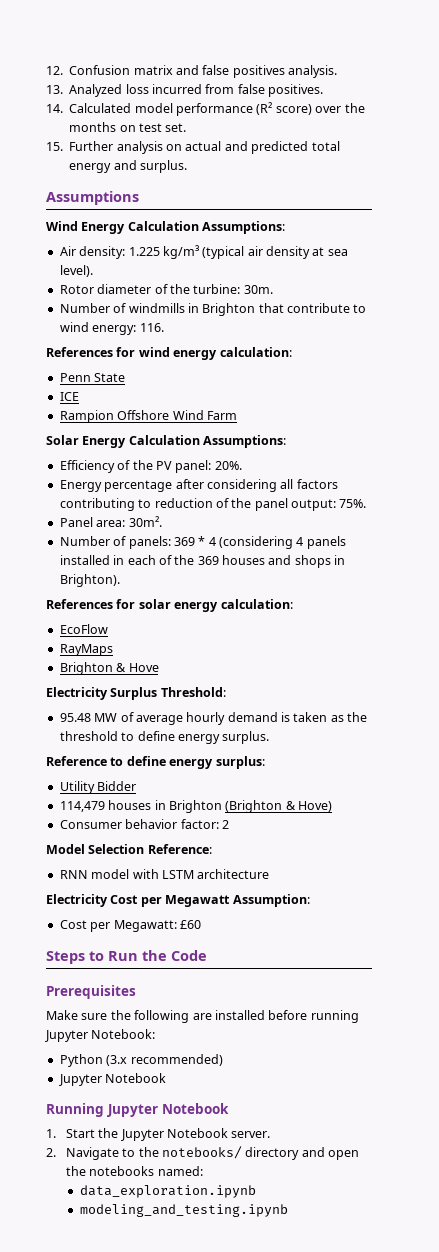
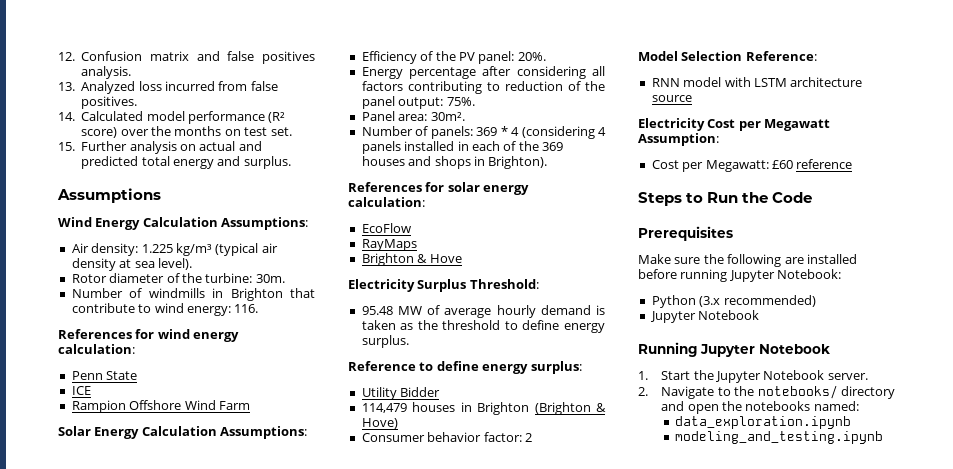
- RNN model with LSTM architecture
+ RNN model with LSTM architecture source
- Cost per Megawatt: £60
+ Cost per Megawatt: £60 reference

